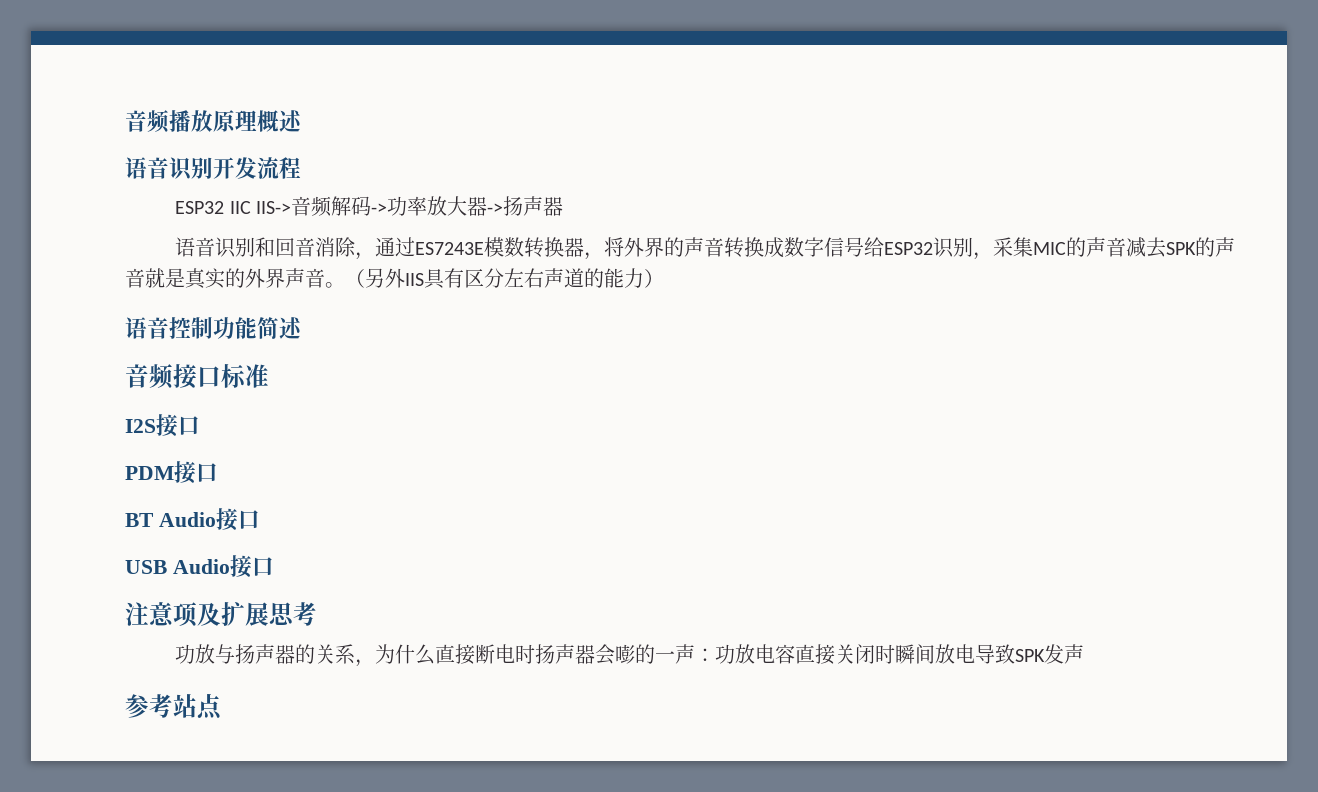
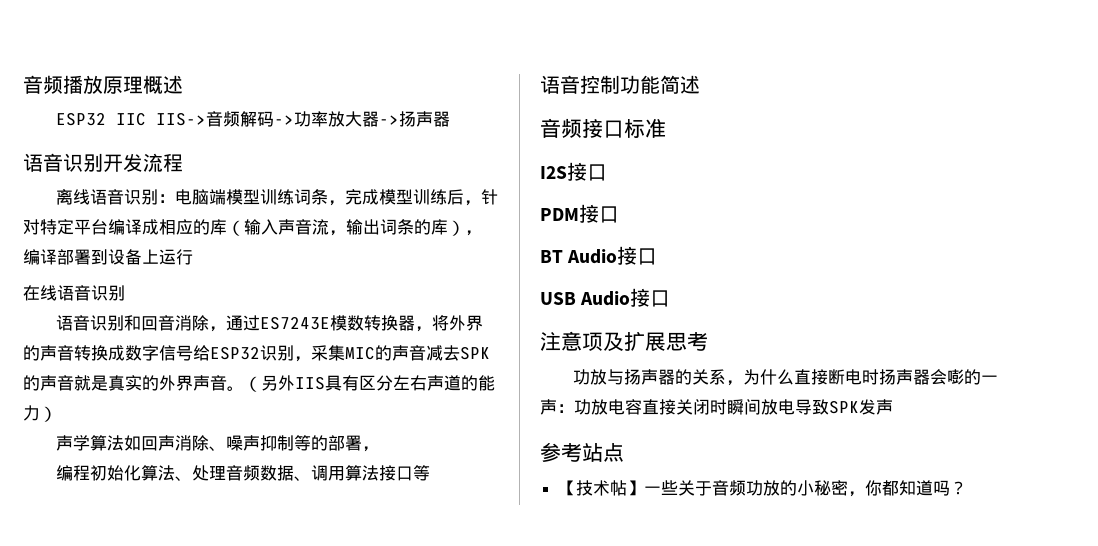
- 语音识别开发流程
+ 语音识别开发流程
+ 离线语音识别：电脑端模型训练词条，完成模型训练后，针对特定平台编译成相应的库（输入声音流，输出词条的库），编译部署到设备上运行
+ 在线语音识别
+ 声学算法如回声消除、噪声抑制等的部署，
+ 编程初始化算法、处理音频数据、调用算法接口等
+ 【技术帖】一些关于音频功放的小秘密，你都知道吗？

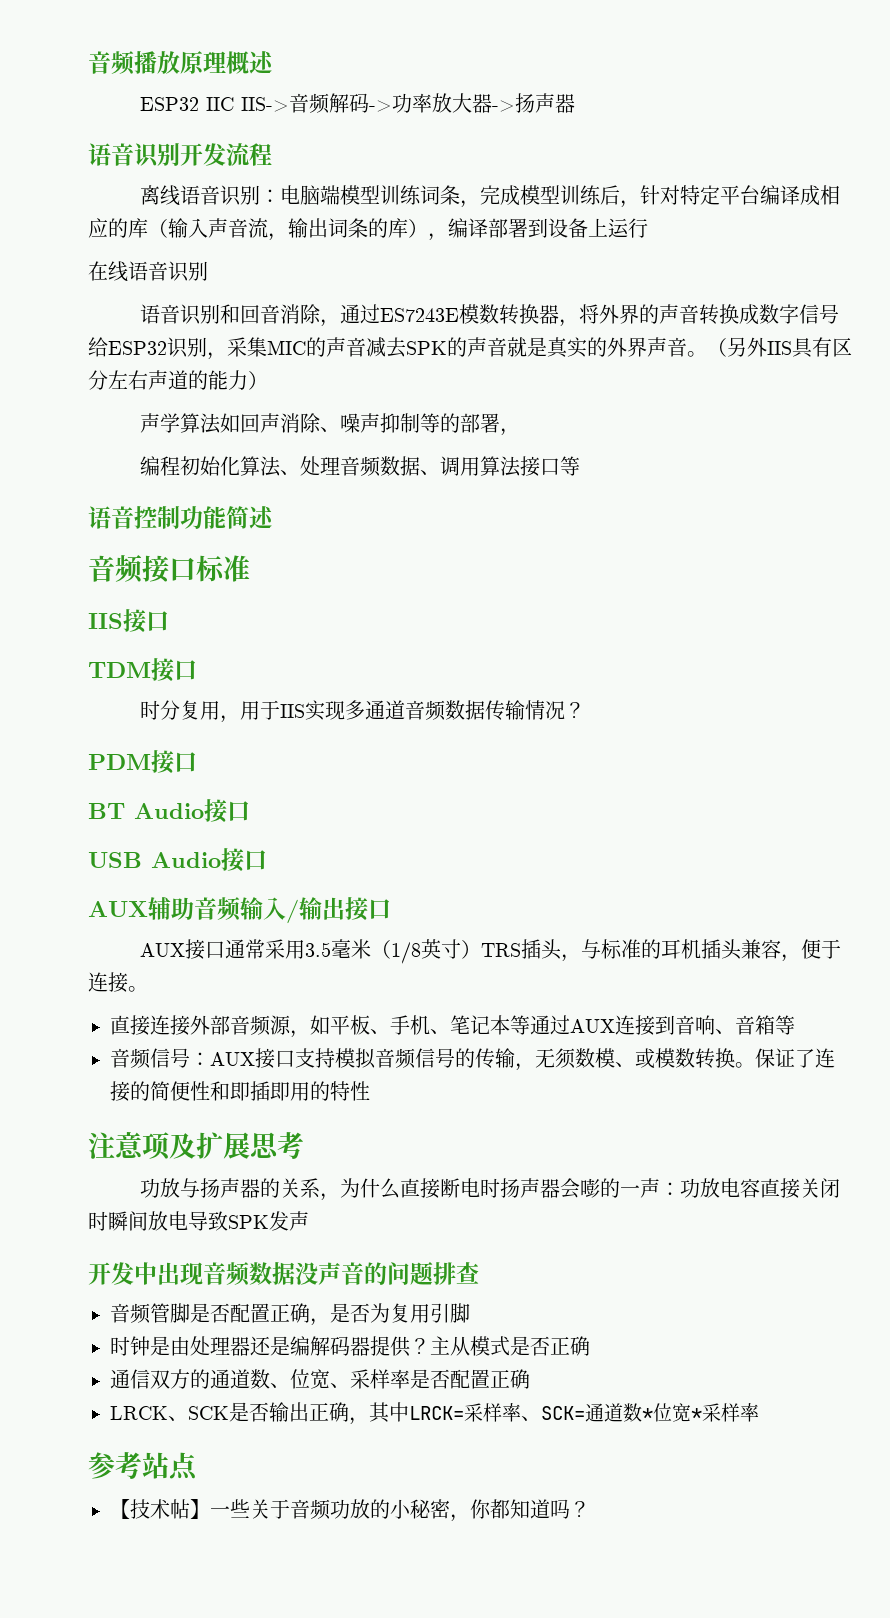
- I2S接口
+ IIS接口
+ TDM接口
+ 时分复用，用于IIS实现多通道音频数据传输情况？
+ AUX辅助音频输入/输出接口
+ AUX接口通常采用3.5毫米（1/8英寸）TRS插头，与标准的耳机插头兼容，便于连接。
+ 直接连接外部音频源，如平板、手机、笔记本等通过AUX连接到音响、音箱等
+ 音频信号：AUX接口支持模拟音频信号的传输，无须数模、或模数转换。保证了连接的简便性和即插即用的特性
+ 开发中出现音频数据没声音的问题排查
+ 音频管脚是否配置正确，是否为复用引脚
+ 时钟是由处理器还是编解码器提供？主从模式是否正确
+ 通信双方的通道数、位宽、采样率是否配置正确
+ LRCK、SCK是否输出正确，其中LRCK=采样率、SCK=通道数*位宽*采样率

